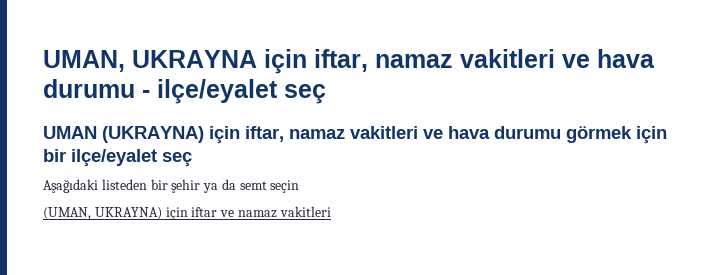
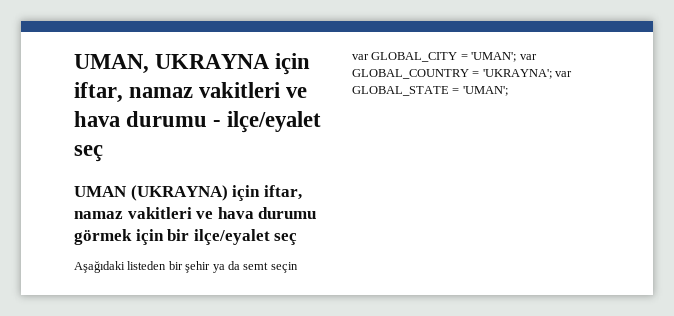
- (UMAN, UKRAYNA) için iftar ve namaz vakitleri
+ var GLOBAL_CITY = 'UMAN'; var GLOBAL_COUNTRY = 'UKRAYNA'; var GLOBAL_STATE = 'UMAN';

